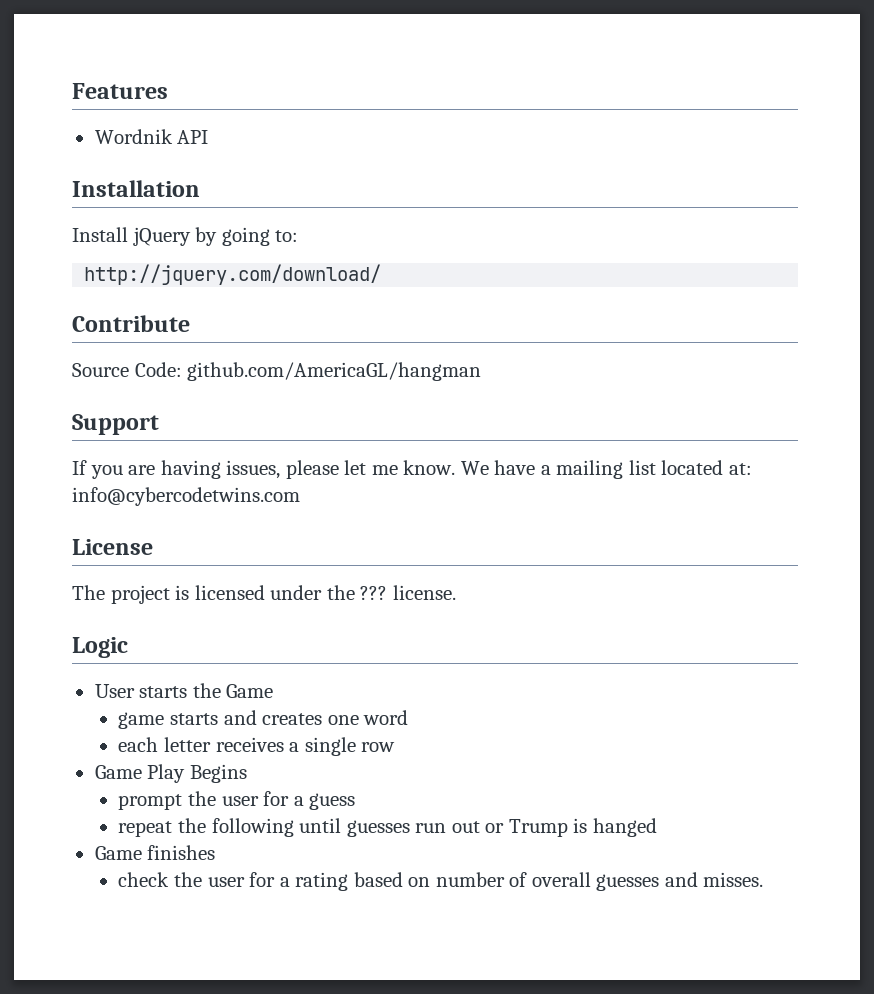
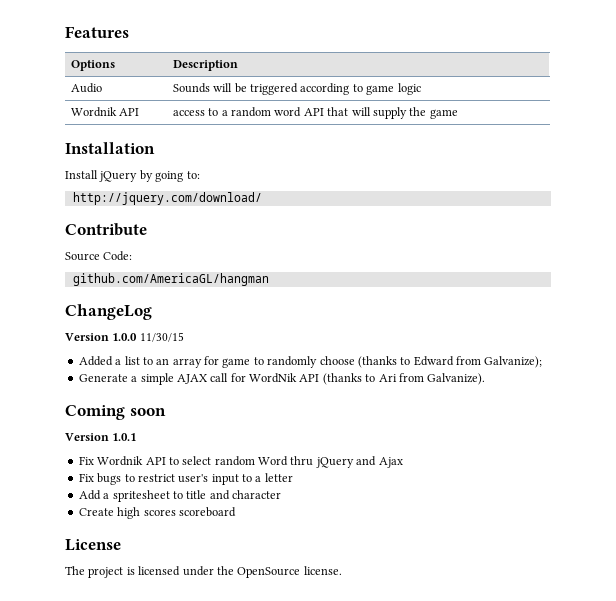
- Wordnik API
+ Options | Description
+ Audio | Sounds will be triggered according to game logic
+ Wordnik API | access to a random word API that will supply the game
- Source Code: github.com/AmericaGL/hangman
+ Source Code:
+ github.com/AmericaGL/hangman
- Support
- If you are having issues, please let me know. We have a mailing list located at: info@cybercodetwins.com
+ ChangeLog
+ Version 1.0.0 11/30/15
+ Added a list to an array for game to randomly choose (thanks to Edward from Galvanize);
+ Generate a simple AJAX call for WordNik API (thanks to Ari from Galvanize).
+ Coming soon
+ Version 1.0.1
+ Fix Wordnik API to select random Word thru jQuery and Ajax
+ Fix bugs to restrict user's input to a letter
+ Add a spritesheet to title and character
+ Create high scores scoreboard
- The project is licensed under the ??? license.
+ The project is licensed under the OpenSource license.
- Logic
- User starts the Game
- game starts and creates one word
- each letter receives a single row
- Game Play Begins
- prompt the user for a guess
- repeat the following until guesses run out or Trump is hanged
- Game finishes
- check the user for a rating based on number of overall guesses and misses.

